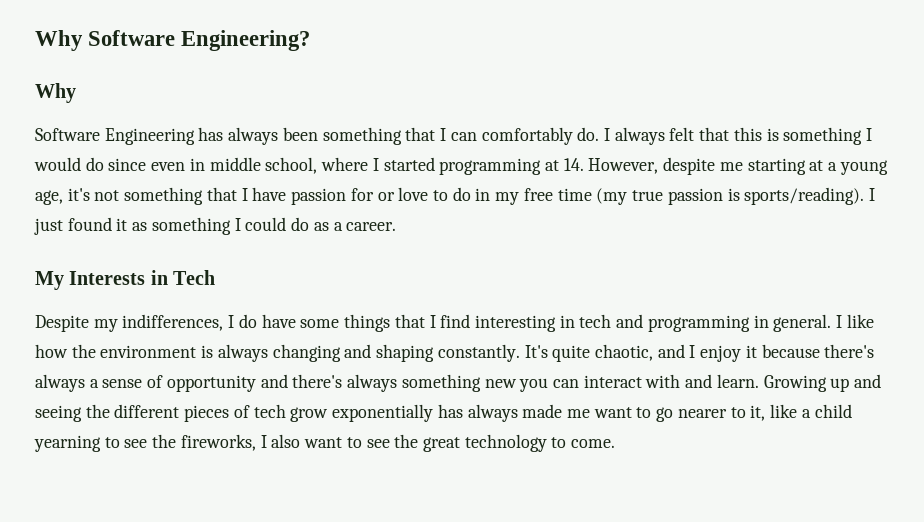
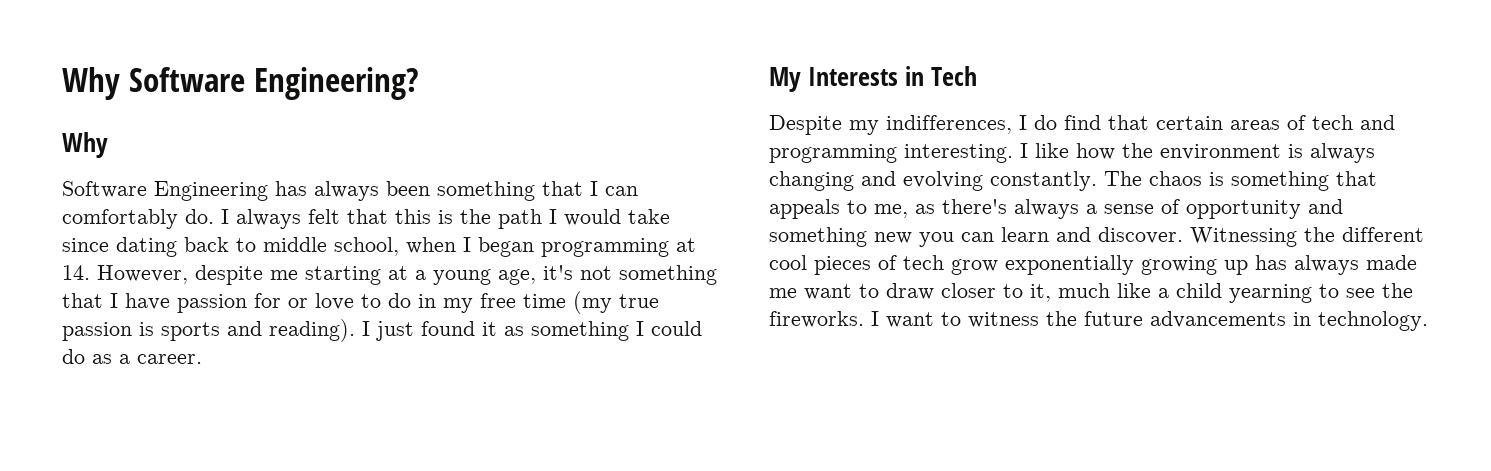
- I always felt that this is something I would do since even in middle school, where I started programming at 14. However, despite me starting at a young age, it's not something that I have passion for or love to do in my free time (my true passion is sports/reading).
+ I always felt that this is the path I would take since dating back to middle school, when I began programming at 14. However, despite me starting at a young age, it's not something that I have passion for or love to do in my free time (my true passion is sports and reading).
- Despite my indifferences, I do have some things that I find interesting in tech and programming in general.
+ Despite my indifferences, I do find that certain areas of tech and programming interesting.
- I like how the environment is always changing and shaping constantly. It's quite chaotic, and I enjoy it because there's always a sense of opportunity and there's always something new you can interact with and learn. Growing up and seeing the different pieces of tech grow exponentially has always made me want to go nearer to it, like a child yearning to see the fireworks, I also want to see the great technology to come.
+ I like how the environment is always changing and evolving constantly. The chaos is something that appeals to me, as there's always a sense of opportunity and something new you can learn and discover. Witnessing the different cool pieces of tech grow exponentially growing up has always made me want to draw closer to it, much like a child yearning to see the fireworks. I want to witness the future advancements in technology.

